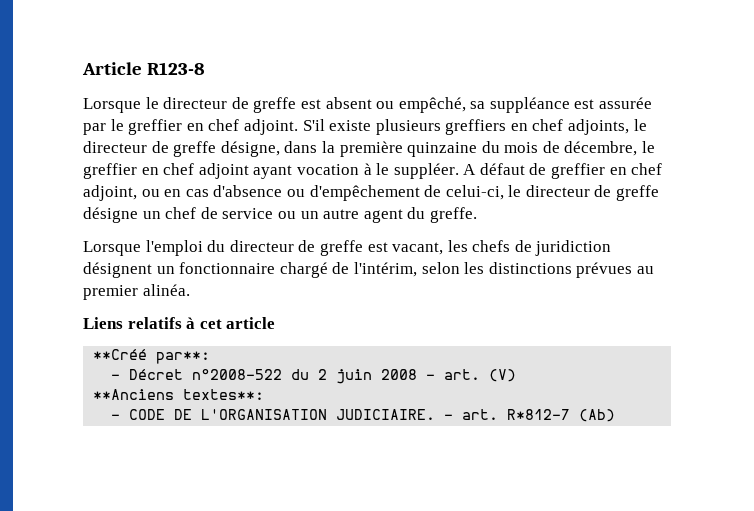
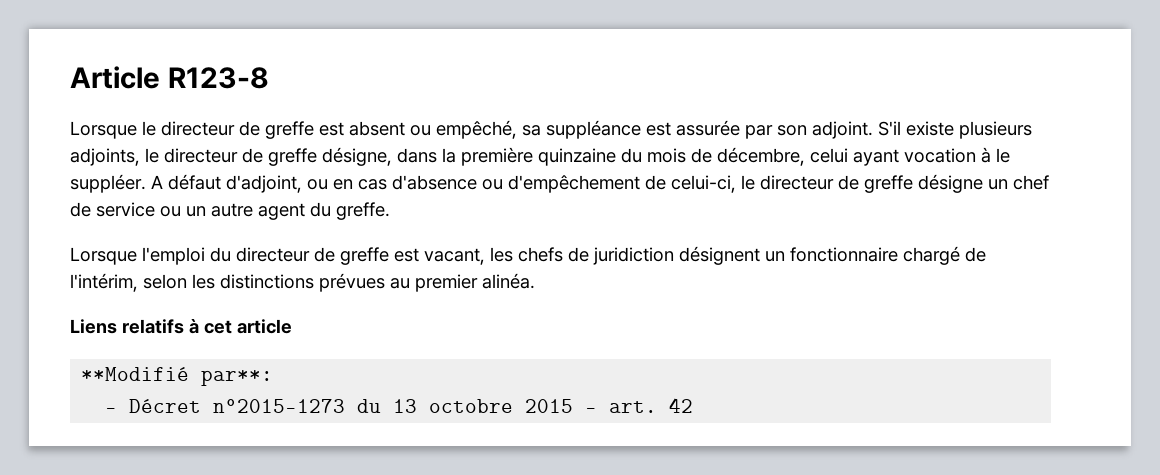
- Lorsque le directeur de greffe est absent ou empêché, sa suppléance est assurée par le greffier en chef adjoint.
+ Lorsque le directeur de greffe est absent ou empêché, sa suppléance est assurée par son adjoint.
- S'il existe plusieurs greffiers en chef adjoints, le directeur de greffe désigne, dans la première quinzaine du mois de décembre, le greffier en chef adjoint ayant vocation à le suppléer.
+ S'il existe plusieurs adjoints, le directeur de greffe désigne, dans la première quinzaine du mois de décembre, celui ayant vocation à le suppléer.
- A défaut de greffier en chef adjoint, ou en cas d'absence ou d'empêchement de celui-ci, le directeur de greffe désigne un chef de service ou un autre agent du greffe.
+ A défaut d'adjoint, ou en cas d'absence ou d'empêchement de celui-ci, le directeur de greffe désigne un chef de service ou un autre agent du greffe.
- **Créé par**:
+ **Modifié par**:
- - Décret n°2008-522 du 2 juin 2008 - art. (V)
- **Anciens textes**:
- - CODE DE L'ORGANISATION JUDICIAIRE. - art. R*812-7 (Ab)
+ - Décret n°2015-1273 du 13 octobre 2015 - art. 42

